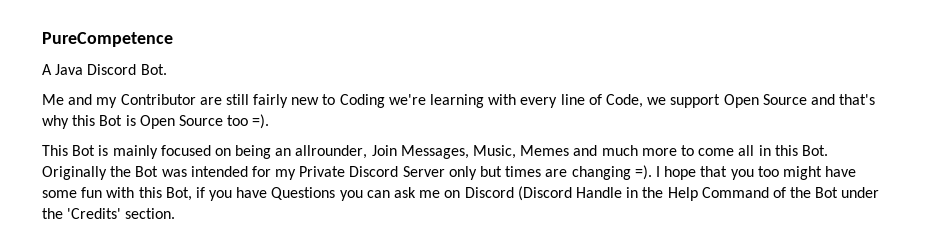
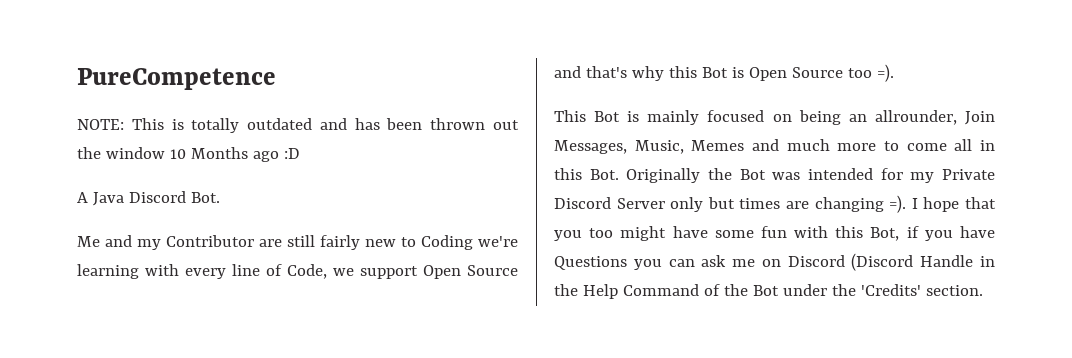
+ NOTE: This is totally outdated and has been thrown out the window 10 Months ago :D

